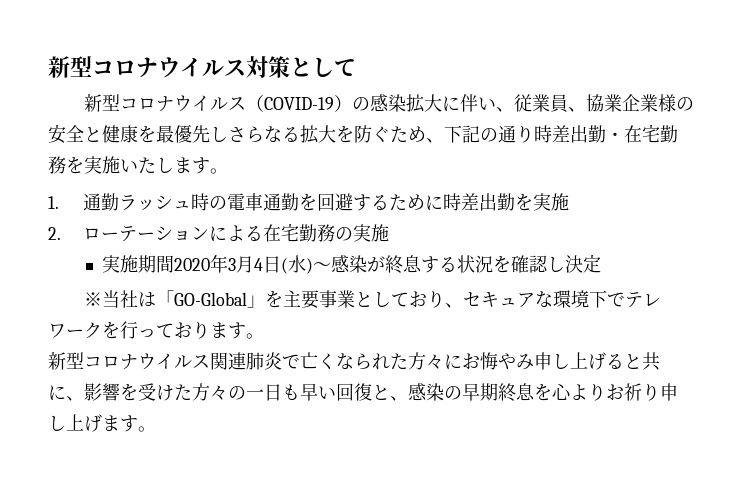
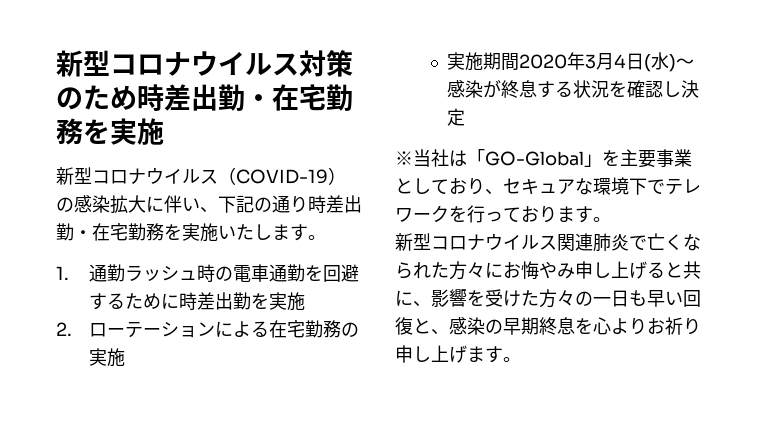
- 新型コロナウイルス対策として
+ 新型コロナウイルス対策のため時差出勤・在宅勤務を実施
- 新型コロナウイルス（COVID-19）の感染拡大に伴い、従業員、協業企業様の安全と健康を最優先しさらなる拡大を防ぐため、下記の通り時差出勤・在宅勤務を実施いたします。
+ 新型コロナウイルス（COVID-19）の感染拡大に伴い、下記の通り時差出勤・在宅勤務を実施いたします。

